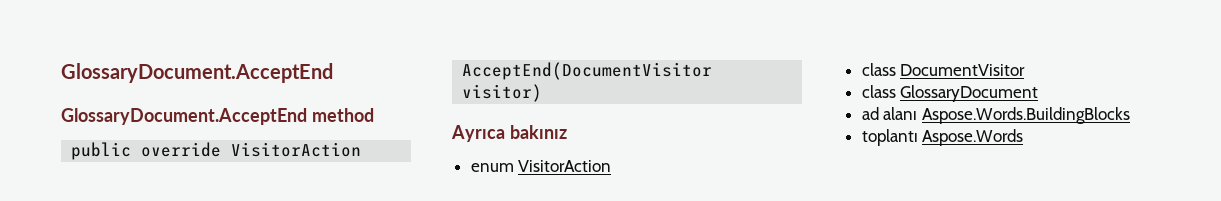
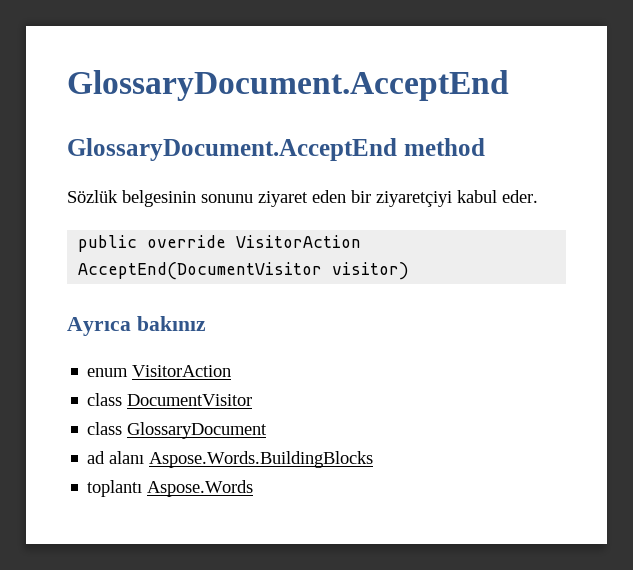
+ Sözlük belgesinin sonunu ziyaret eden bir ziyaretçiyi kabul eder.

